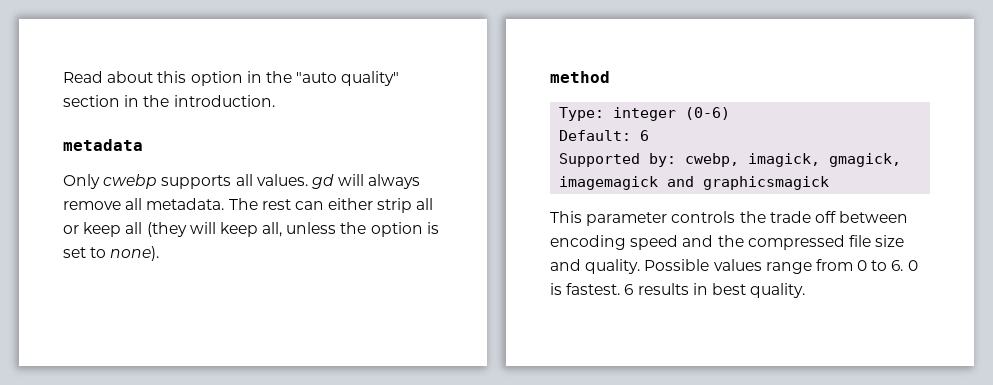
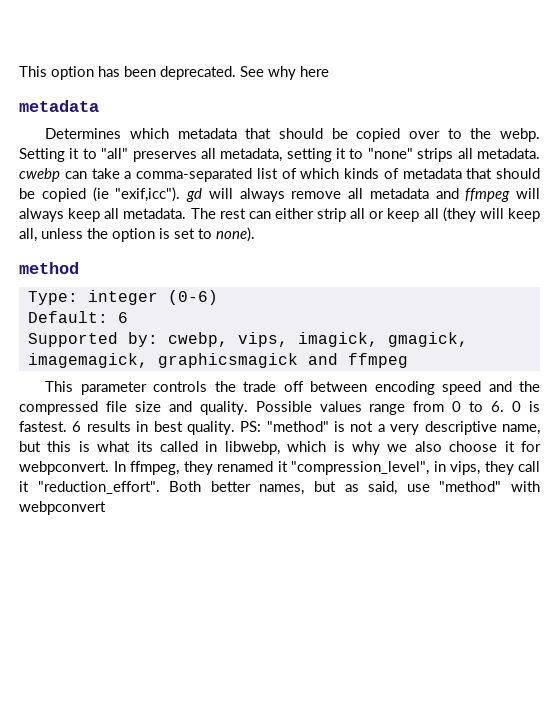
- Read about this option in the "auto quality" section in the introduction.
+ This option has been deprecated. See why here
  metadata
- Only cwebp supports all values. gd will always remove all metadata.
+ Determines which metadata that should be copied over to the webp. Setting it to "all" preserves all metadata, setting it to "none" strips all metadata. cwebp can take a comma-separated list of which kinds of metadata that should be copied (ie "exif,icc"). gd will always remove all metadata and ffmpeg will always keep all metadata.
- Supported by: cwebp, imagick, gmagick, imagemagick and graphicsmagick
+ Supported by: cwebp, vips, imagick, gmagick, imagemagick, graphicsmagick and ffmpeg
+ PS: "method" is not a very descriptive name, but this is what its called in libwebp, which is why we also choose it for webpconvert. In ffmpeg, they renamed it "compression_level", in vips, they call it "reduction_effort". Both better names, but as said, use "method" with webpconvert

